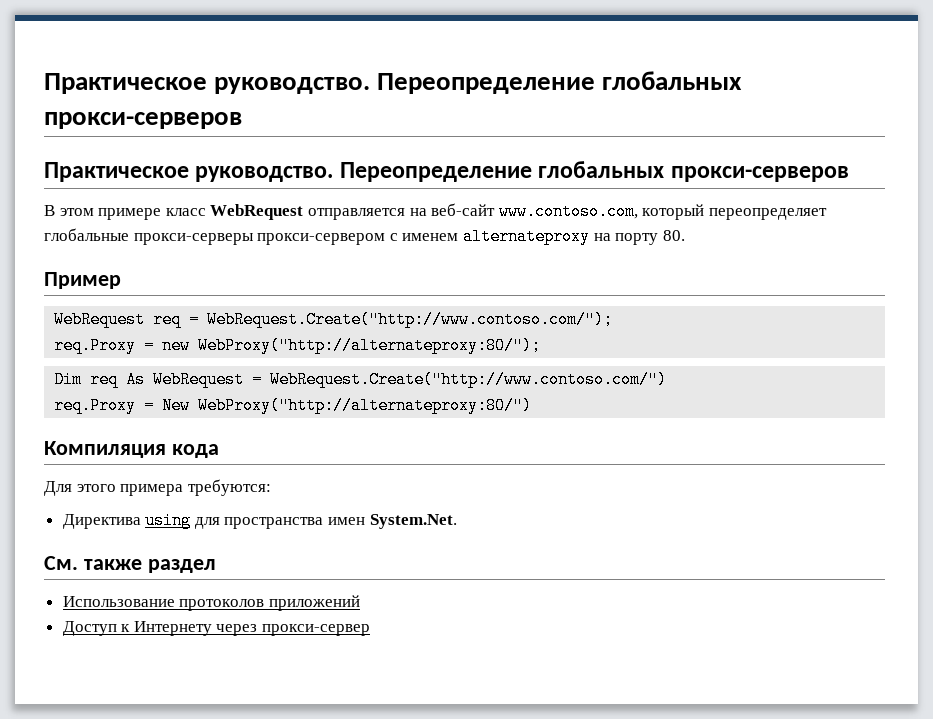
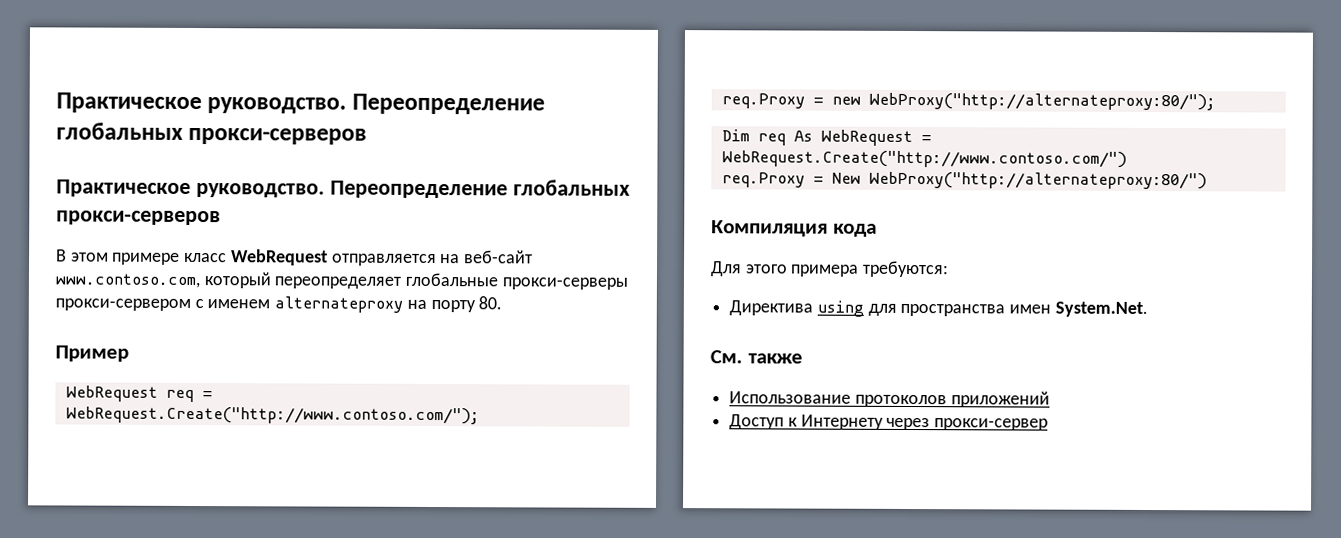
- См. также раздел
+ См. также

